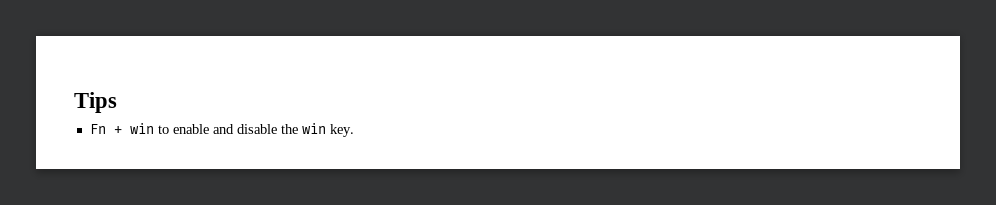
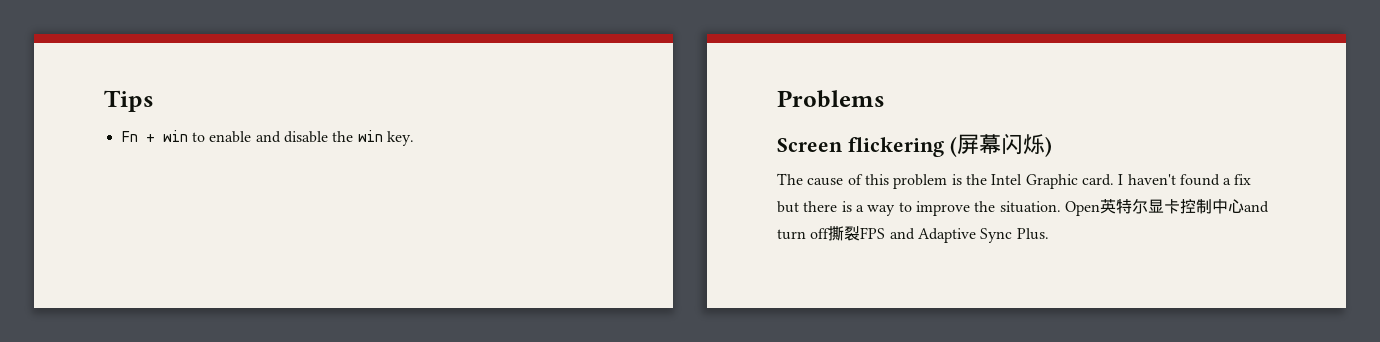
+ Problems
+ Screen flickering (屏幕闪烁)
+ The cause of this problem is the Intel Graphic card. I haven't found a fix but there is a way to improve the situation. Open英特尔显卡控制中心and turn off撕裂FPS and Adaptive Sync Plus.

